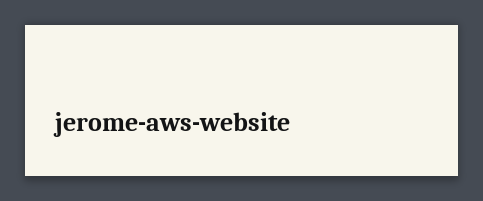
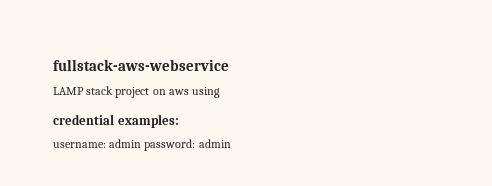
- jerome-aws-website
+ fullstack-aws-webservice
+ LAMP stack project on aws using
+ credential examples:
+ username: admin password: admin

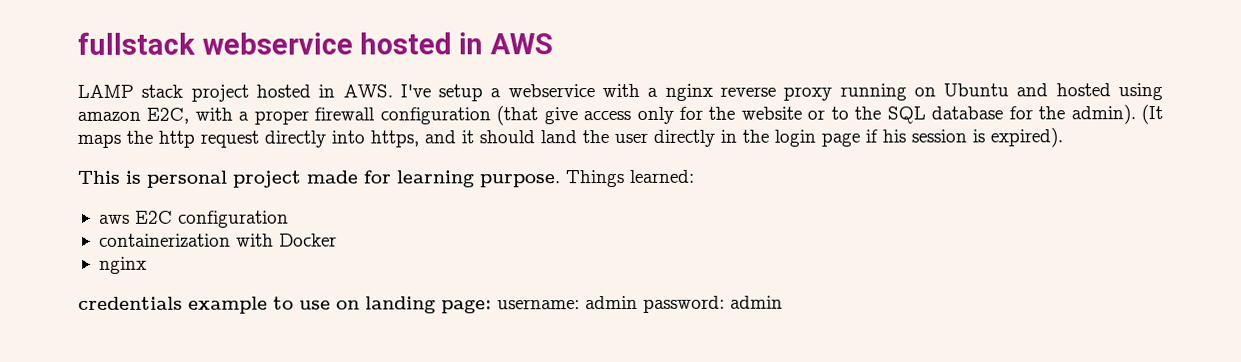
- fullstack-aws-webservice
- LAMP stack project on aws using
- credential examples:
- username: admin password: admin
+ fullstack webservice hosted in AWS
+ LAMP stack project hosted in AWS. I've setup a webservice with a nginx reverse proxy running on Ubuntu and hosted using amazon E2C, with a proper firewall configuration (that give access only for the website or to the SQL database for the admin). (It maps the http request directly into https, and it should land the user directly in the login page if his session is expired).
+ This is personal project made for learning purpose. Things learned:
+ aws E2C configuration
+ containerization with Docker
+ nginx
+ credentials example to use on landing page: username: admin password: admin

